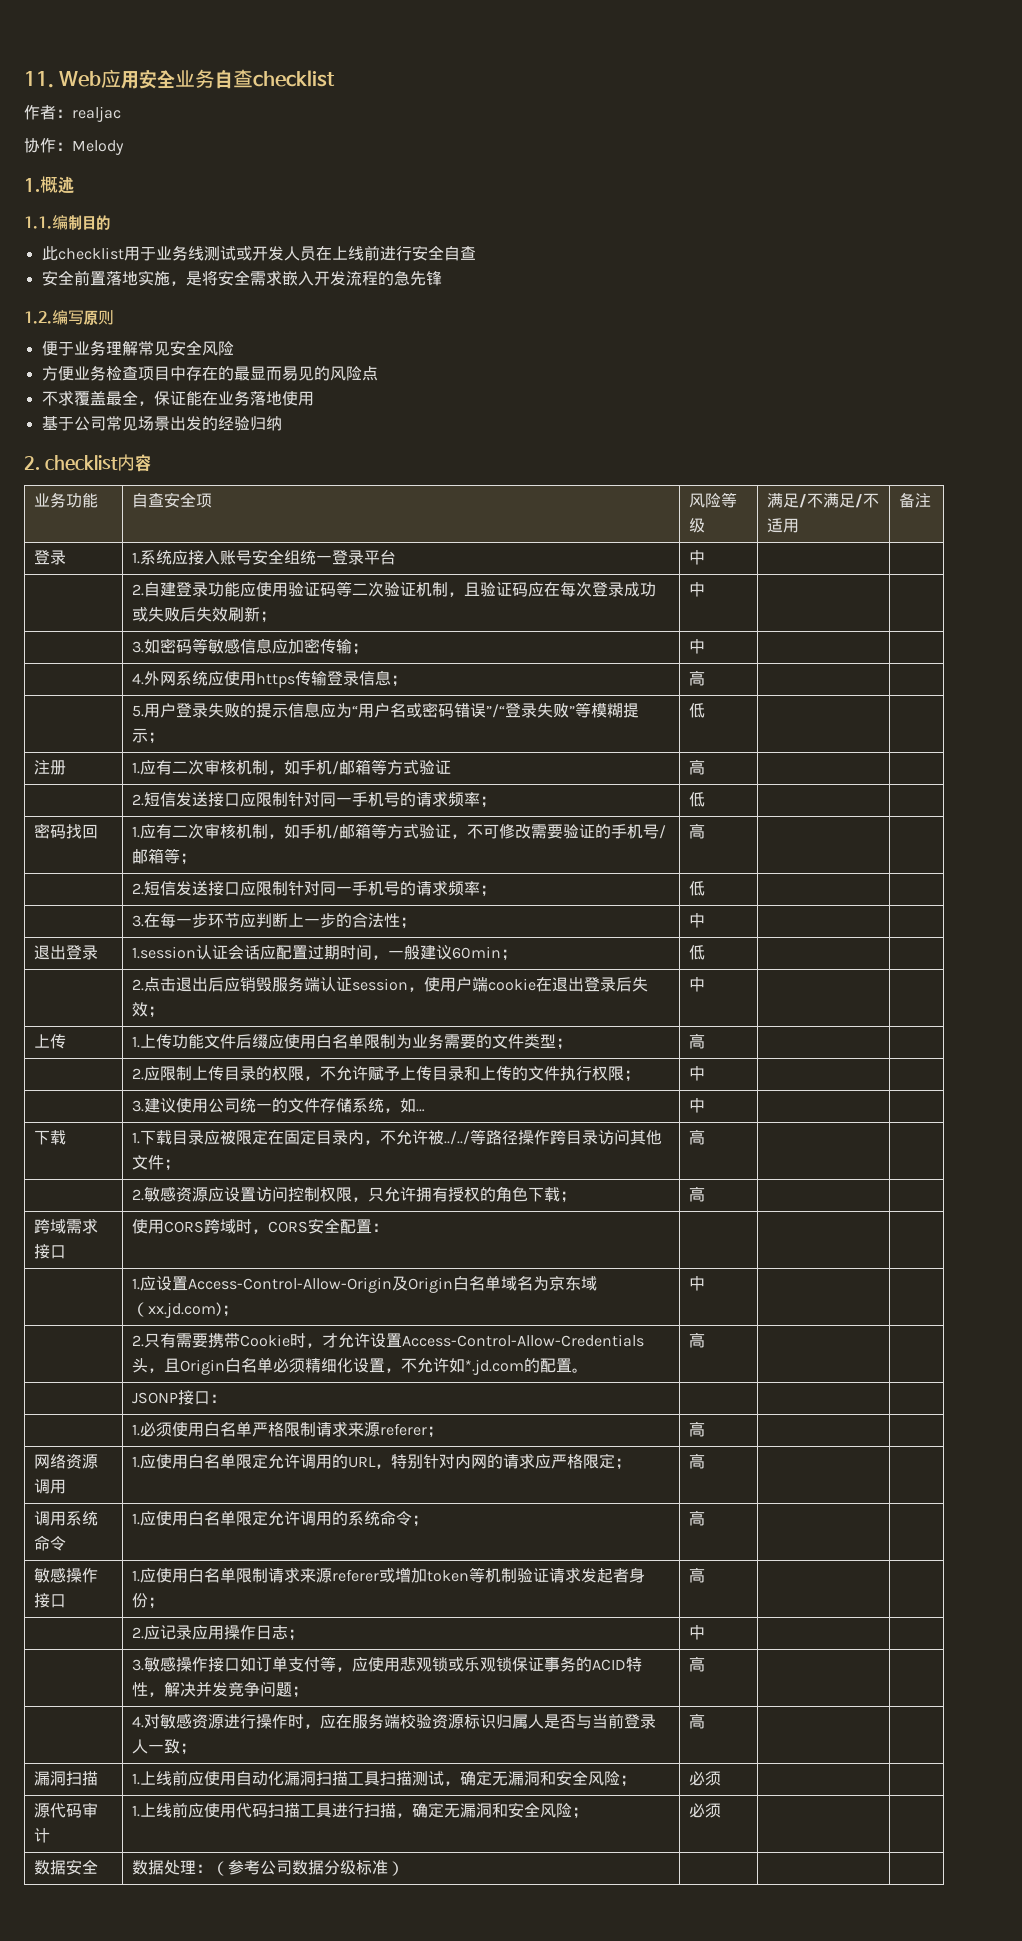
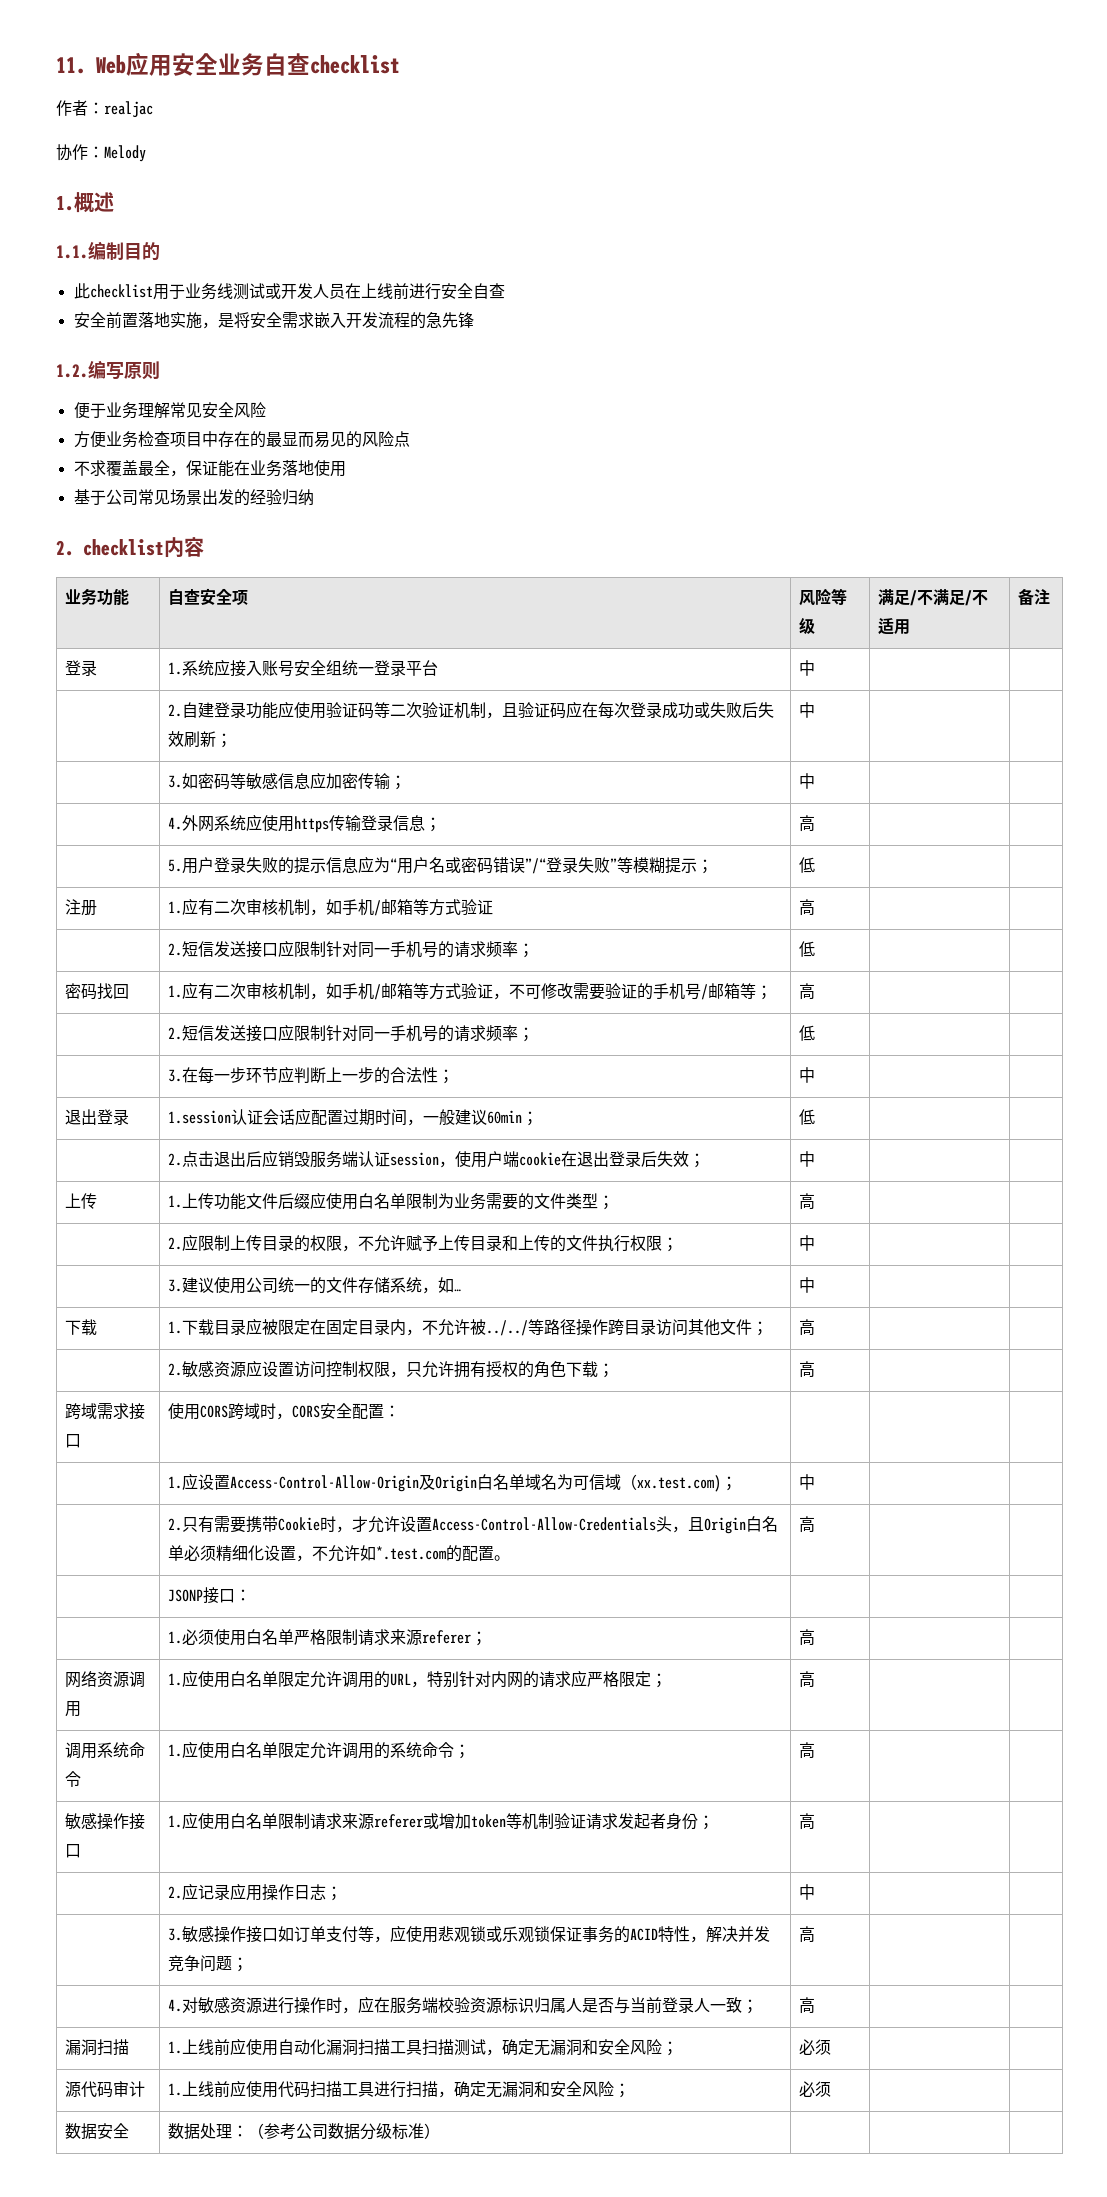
- | 1.应设置Access-Control-Allow-Origin及Origin白名单域名为京东域（xx.jd.com)； | 中 | |
+ | 1.应设置Access-Control-Allow-Origin及Origin白名单域名为可信域（xx.test.com)； | 中 | |
- | 2.只有需要携带Cookie时，才允许设置Access-Control-Allow-Credentials头，且Origin白名单必须精细化设置，不允许如*.jd.com的配置。 | 高 | |
+ | 2.只有需要携带Cookie时，才允许设置Access-Control-Allow-Credentials头，且Origin白名单必须精细化设置，不允许如*.test.com的配置。 | 高 | |

